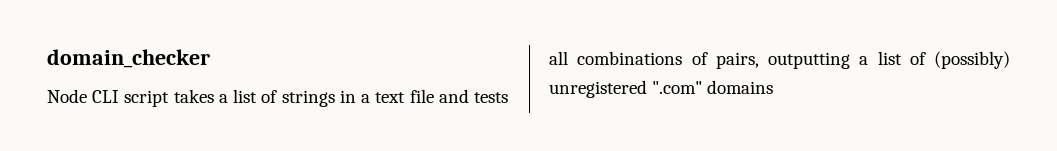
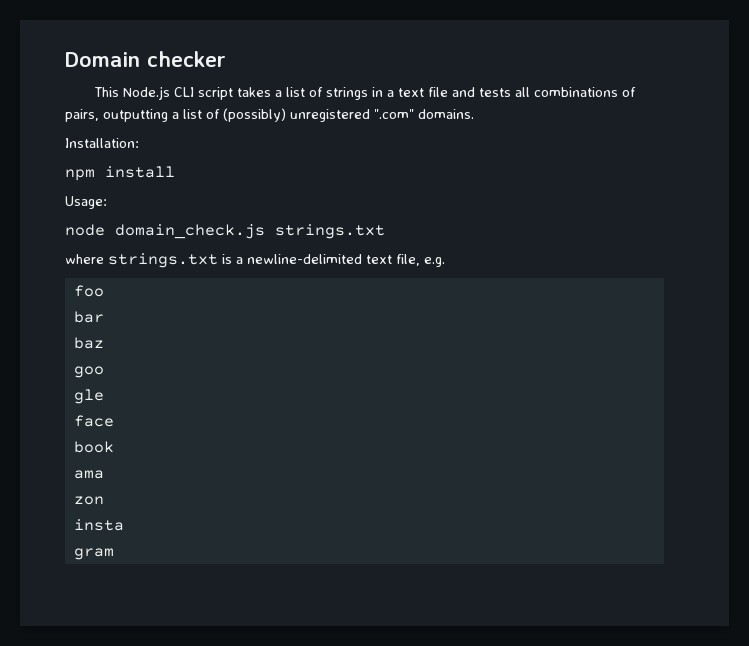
- domain_checker
- Node CLI script takes a list of strings in a text file and tests all combinations of pairs, outputting a list of (possibly) unregistered ".com" domains
+ Domain checker
+ This Node.js CLI script takes a list of strings in a text file and tests all combinations of pairs, outputting a list of (possibly) unregistered ".com" domains.
+ Installation:
+ npm install
+ Usage:
+ node domain_check.js strings.txt
+ where strings.txt is a newline-delimited text file, e.g.
+ foo
+ bar
+ baz
+ goo
+ gle
+ face
+ book
+ ama
+ zon
+ insta
+ gram

